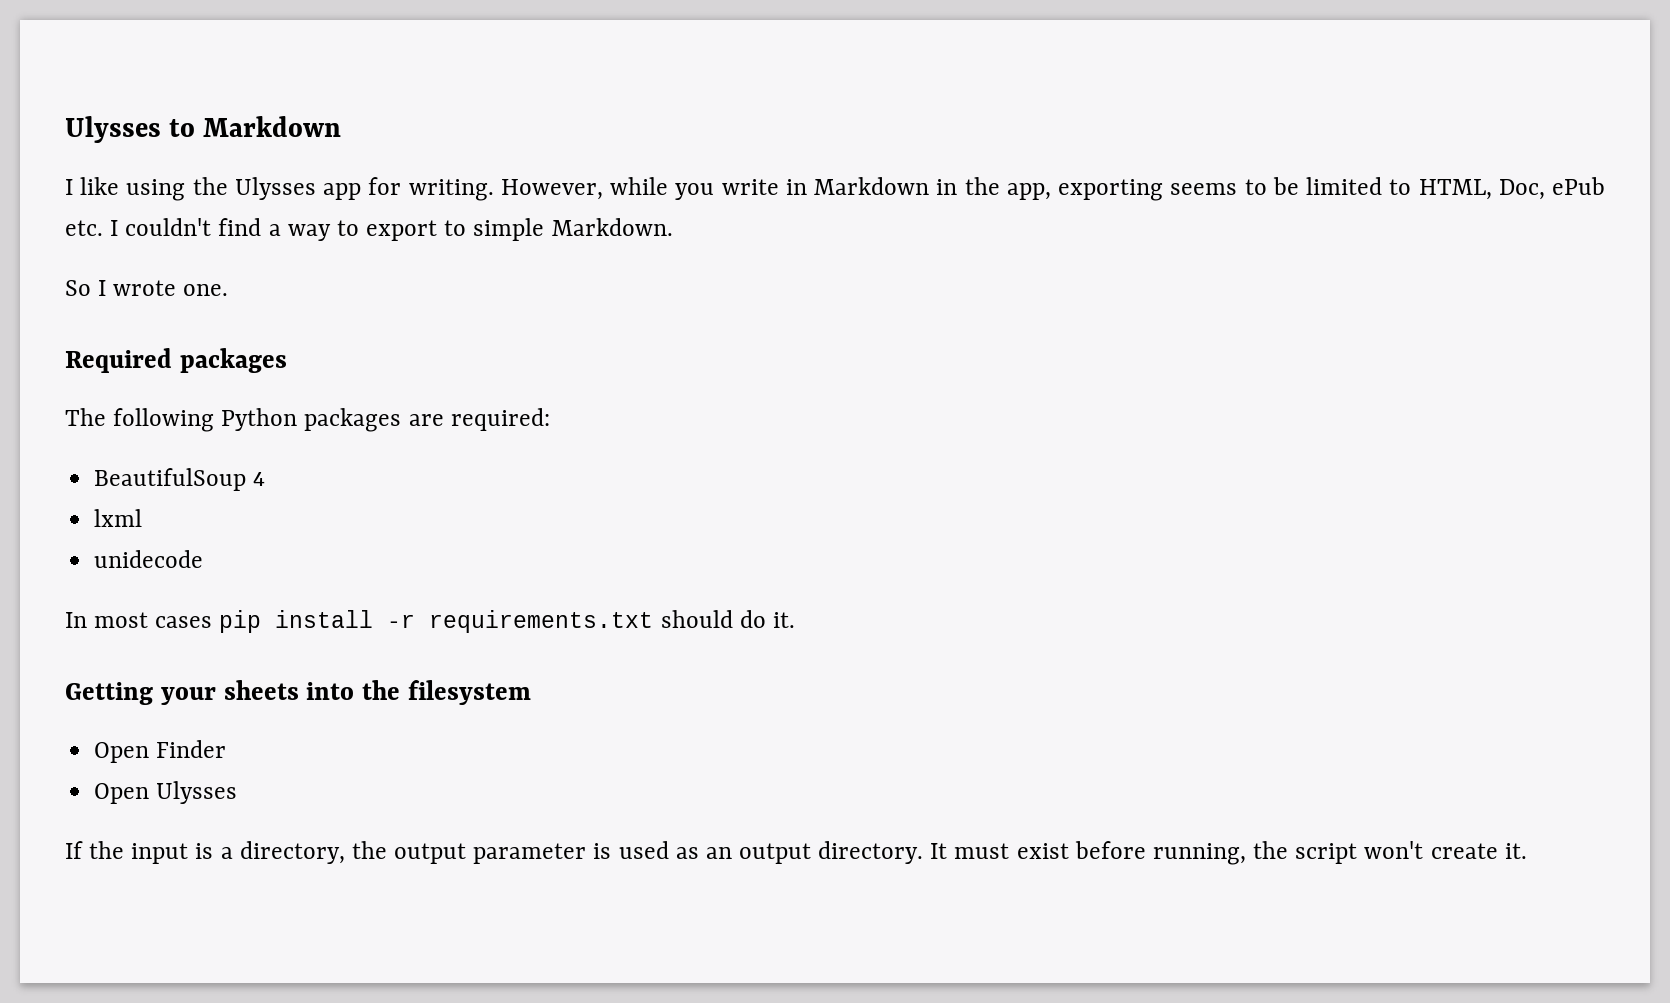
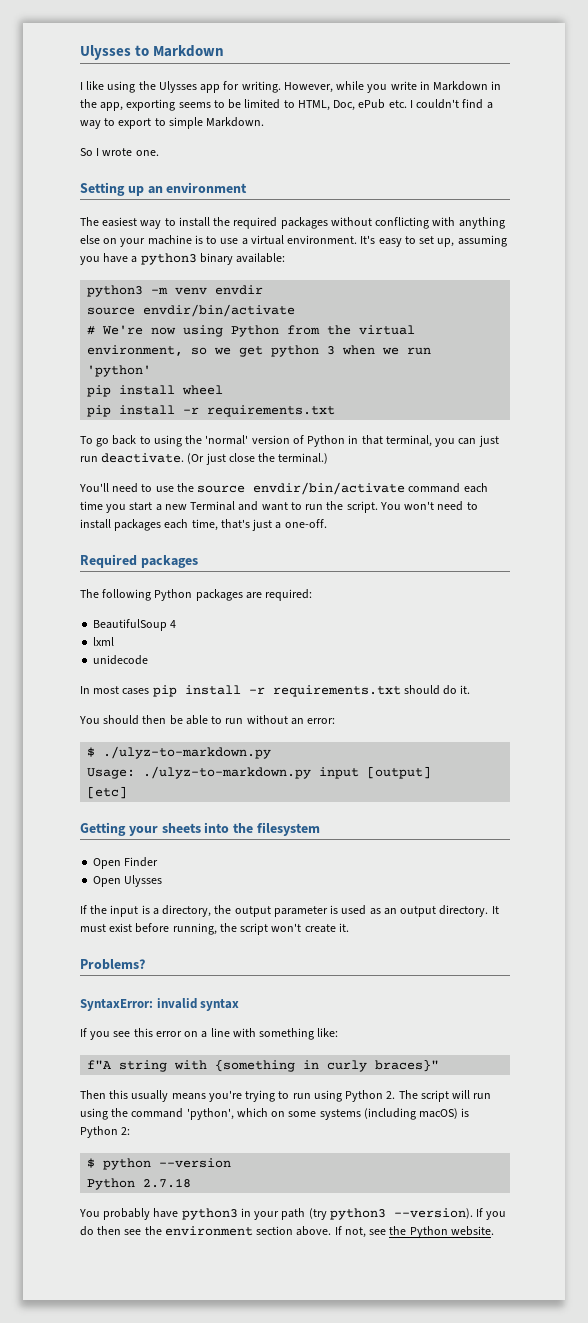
+ Setting up an environment
+ The easiest way to install the required packages without conflicting with anything else on your machine is to use a virtual environment. It's easy to set up, assuming you have a python3 binary available:
+ python3 -m venv envdir
+ source envdir/bin/activate
+ # We're now using Python from the virtual environment, so we get python 3 when we run 'python'
+ pip install wheel
+ pip install -r requirements.txt
+ To go back to using the 'normal' version of Python in that terminal, you can just run deactivate. (Or just close the terminal.)
+ You'll need to use the source envdir/bin/activate command each time you start a new Terminal and want to run the script. You won't need to install packages each time, that's just a one-off.
+ You should then be able to run without an error:
+ $ ./ulyz-to-markdown.py
+ Usage: ./ulyz-to-markdown.py input [output]
+ [etc]
+ Problems?
+ SyntaxError: invalid syntax
+ If you see this error on a line with something like:
+ f"A string with {something in curly braces}"
+ Then this usually means you're trying to run using Python 2. The script will run using the command 'python', which on some systems (including macOS) is Python 2:
+ $ python --version
+ Python 2.7.18
+ You probably have python3 in your path (try python3 --version). If you do then see the environment section above. If not, see the Python website.

